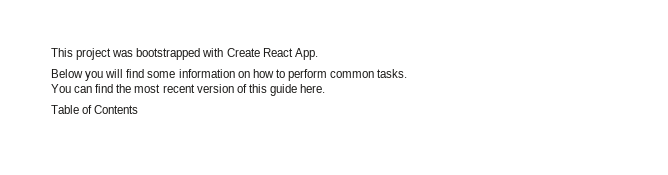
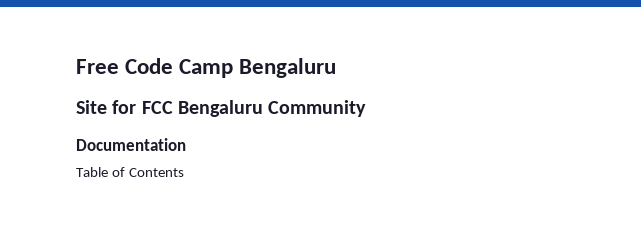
- This project was bootstrapped with Create React App.
- Below you will find some information on how to perform common tasks.
- You can find the most recent version of this guide here.
+ Free Code Camp Bengaluru
+ Site for FCC Bengaluru Community
+ Documentation

